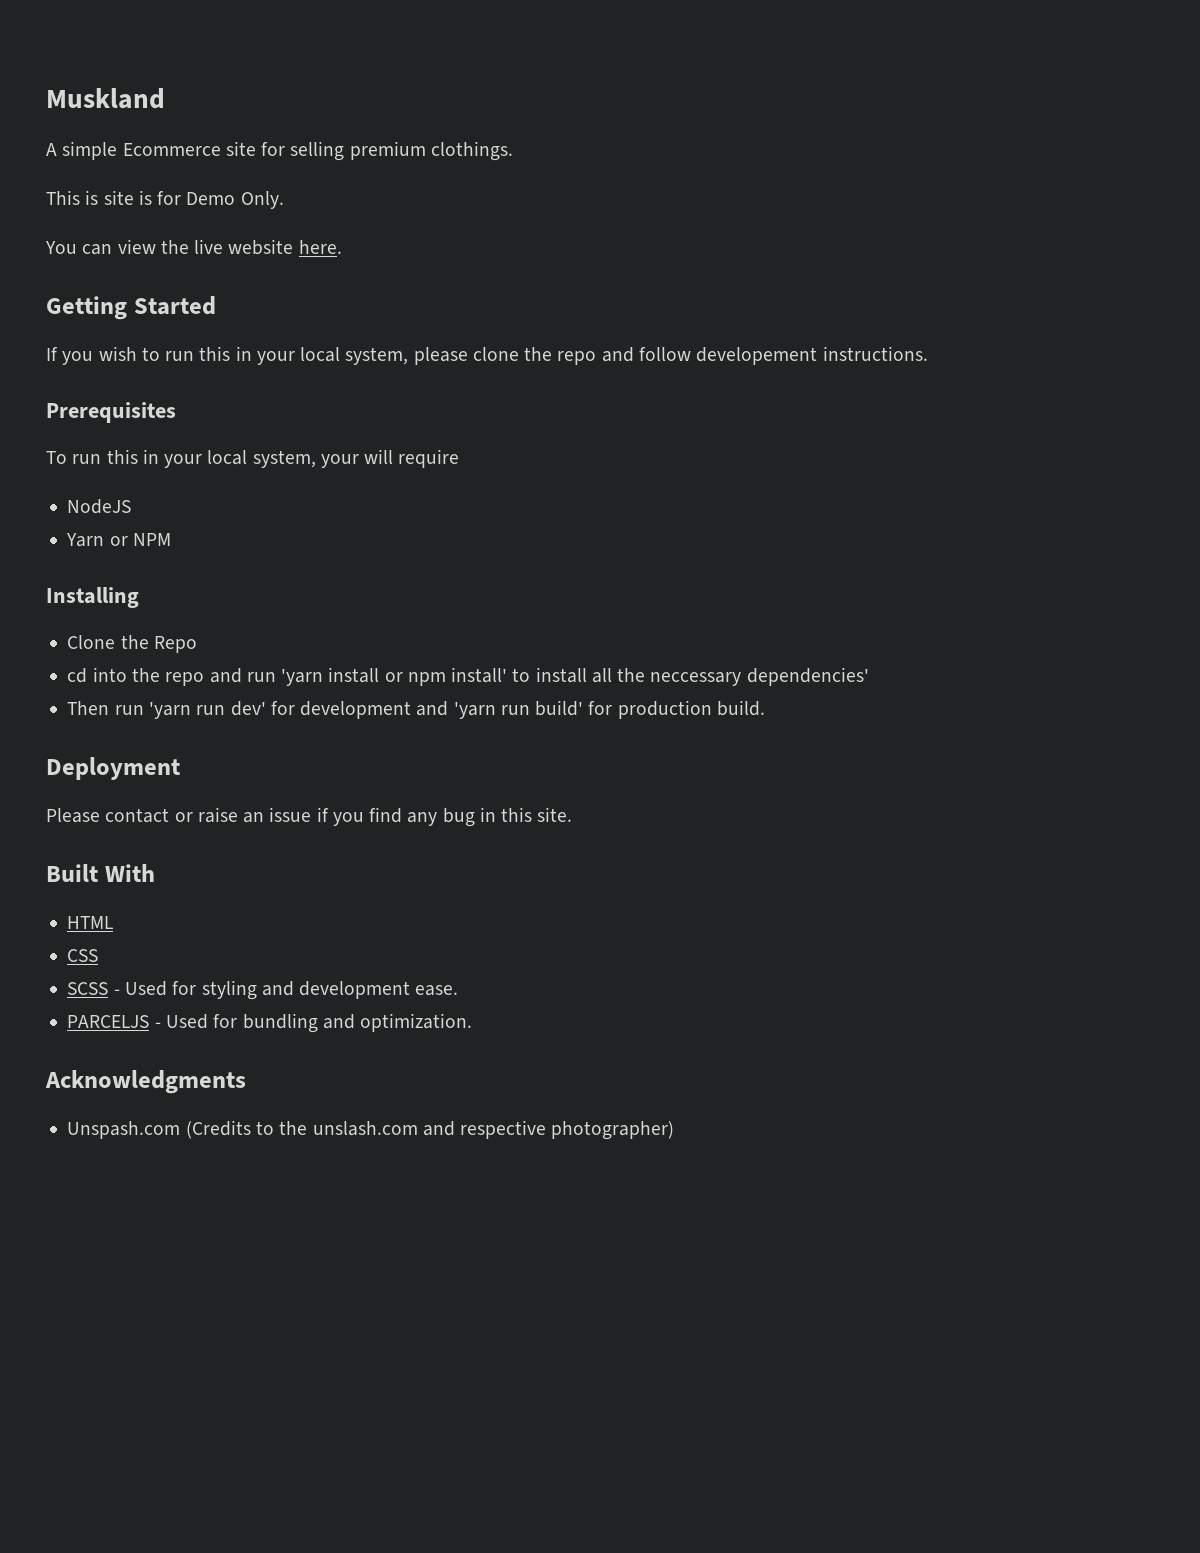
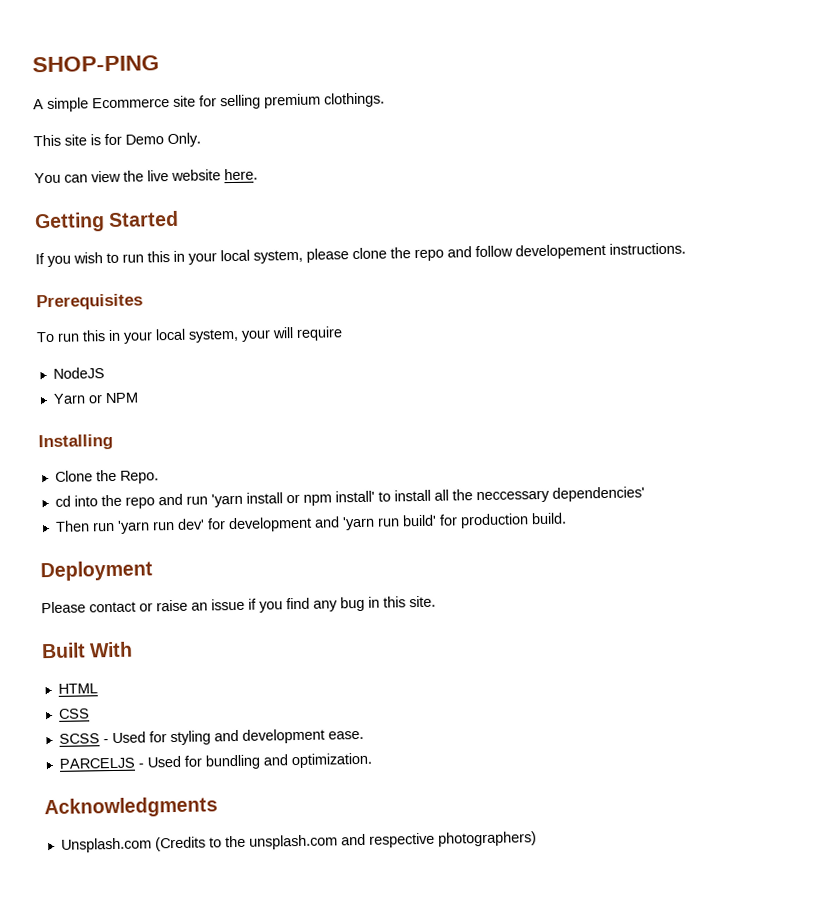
- Muskland
+ SHOP-PING
- This is site is for Demo Only.
+ This site is for Demo Only.
- Clone the Repo
+ Clone the Repo.
- Unspash.com (Credits to the unslash.com and respective photographer)
+ Unsplash.com (Credits to the unsplash.com and respective photographers)

